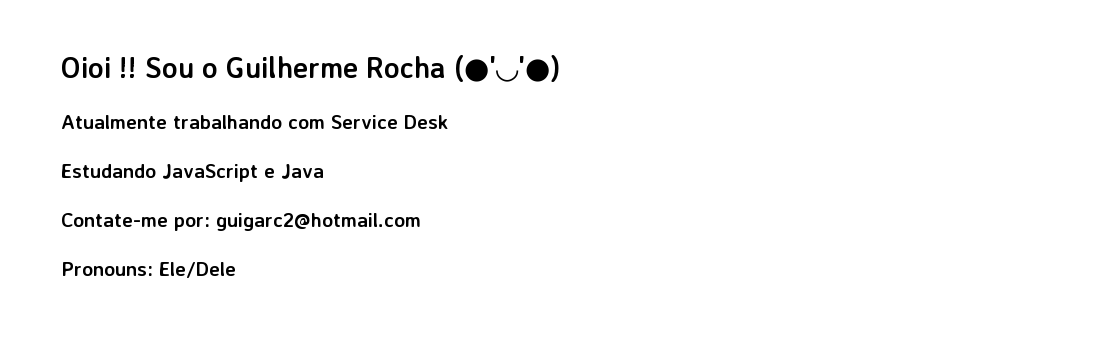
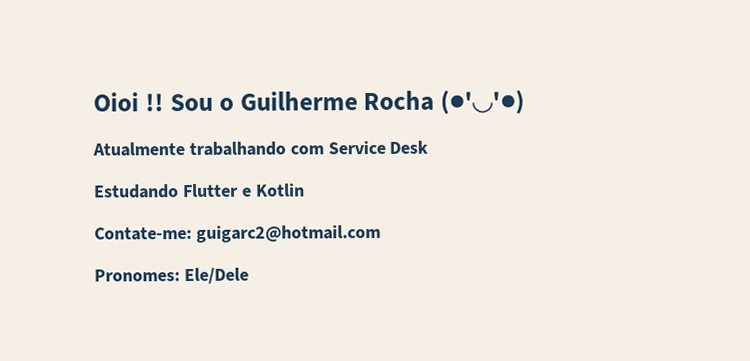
- Estudando JavaScript e Java
- Contate-me por: guigarc2@hotmail.com
+ Estudando Flutter e Kotlin
+ Contate-me: guigarc2@hotmail.com
- Pronouns: Ele/Dele
+ Pronomes: Ele/Dele

